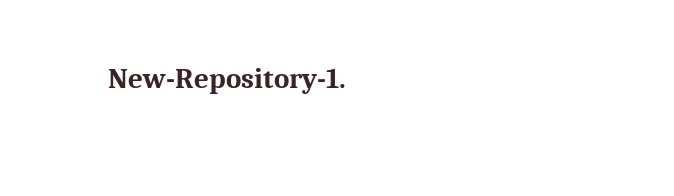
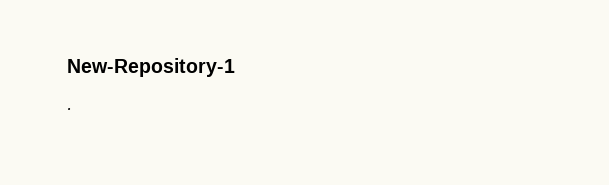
- New-Repository-1.
+ New-Repository-1
+ .

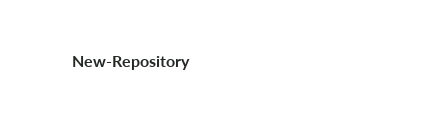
- New-Repository-1
- .
+ New-Repository

